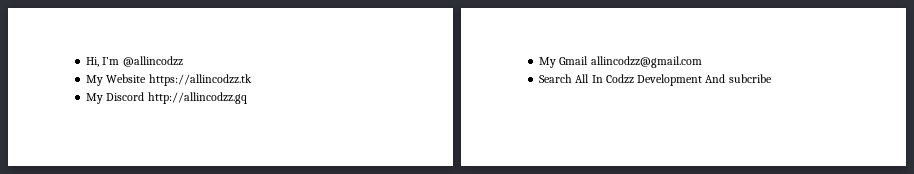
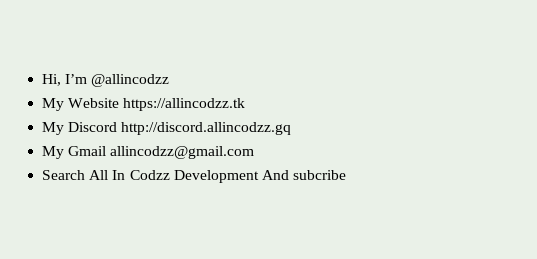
- My Discord http://allincodzz.gq
+ My Discord http://discord.allincodzz.gq

